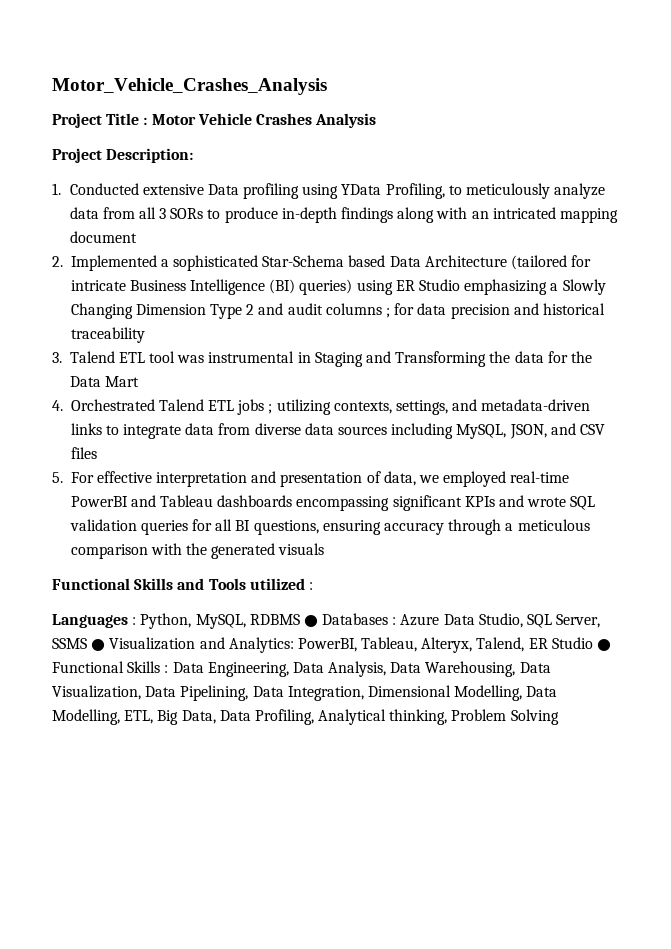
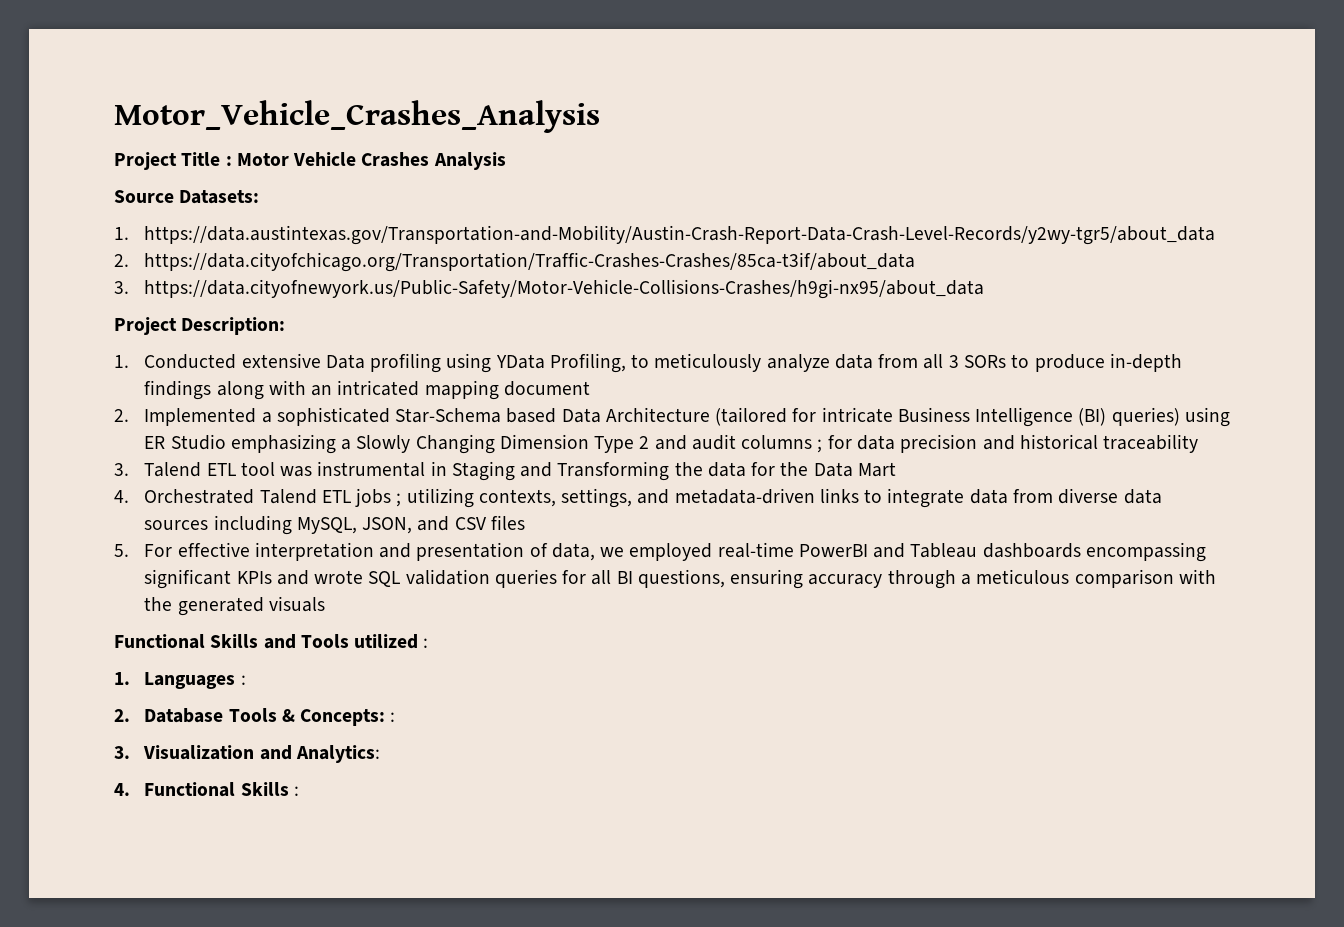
+ Source Datasets:
+ 1. https://data.austintexas.gov/Transportation-and-Mobility/Austin-Crash-Report-Data-Crash-Level-Records/y2wy-tgr5/about_data
+ 2. https://data.cityofchicago.org/Transportation/Traffic-Crashes-Crashes/85ca-t3if/about_data
+ 3. https://data.cityofnewyork.us/Public-Safety/Motor-Vehicle-Collisions-Crashes/h9gi-nx95/about_data
- Languages : Python, MySQL, RDBMS ● Databases : Azure Data Studio, SQL Server, SSMS ● Visualization and Analytics: PowerBI, Tableau, Alteryx, Talend, ER Studio ● Functional Skills : Data Engineering, Data Analysis, Data Warehousing, Data Visualization, Data Pipelining, Data Integration, Dimensional Modelling, Data Modelling, ETL, Big Data, Data Profiling, Analytical thinking, Problem Solving
+ 1. Languages :
+ 2. Database Tools & Concepts: :
+ 3. Visualization and Analytics:
+ 4. Functional Skills :

